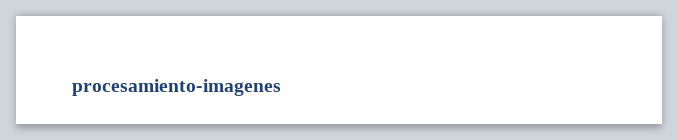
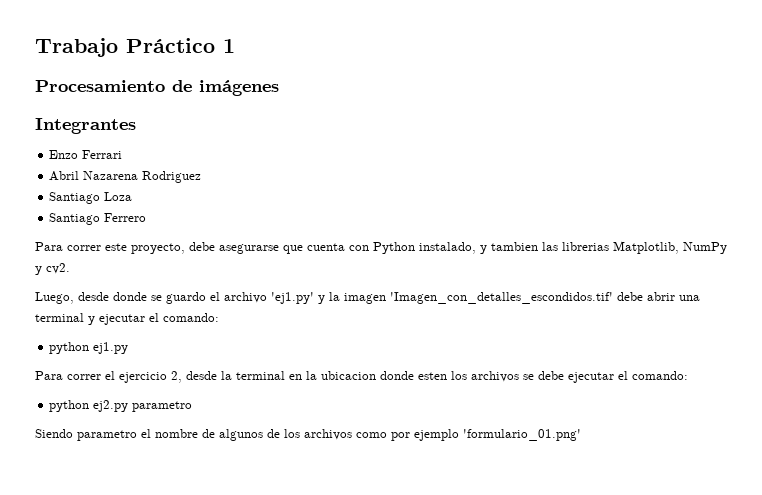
- procesamiento-imagenes
+ Trabajo Práctico 1
+ Procesamiento de imágenes
+ Integrantes
+ Enzo Ferrari
+ Abril Nazarena Rodriguez
+ Santiago Loza
+ Santiago Ferrero
+ Para correr este proyecto, debe asegurarse que cuenta con Python instalado, y tambien las librerias Matplotlib, NumPy y cv2.
+ Luego, desde donde se guardo el archivo 'ej1.py' y la imagen 'Imagen_con_detalles_escondidos.tif' debe abrir una terminal y ejecutar el comando:
+ python ej1.py
+ Para correr el ejercicio 2, desde la terminal en la ubicacion donde esten los archivos se debe ejecutar el comando:
+ python ej2.py parametro
+ Siendo parametro el nombre de algunos de los archivos como por ejemplo 'formulario_01.png'

